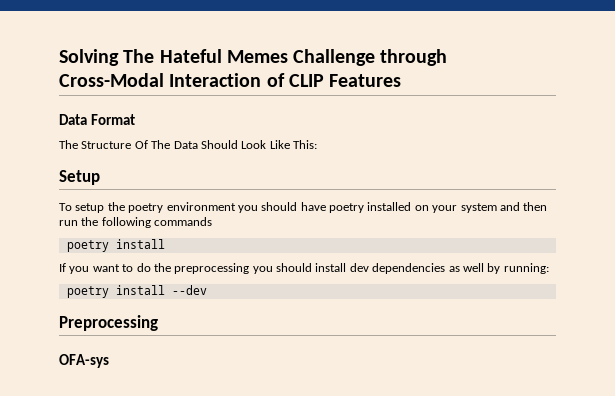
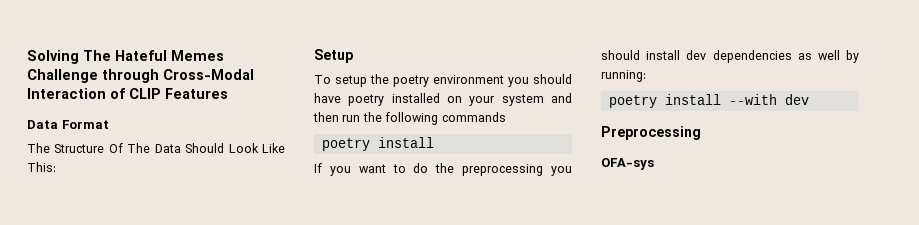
- poetry install --dev
+ poetry install --with dev

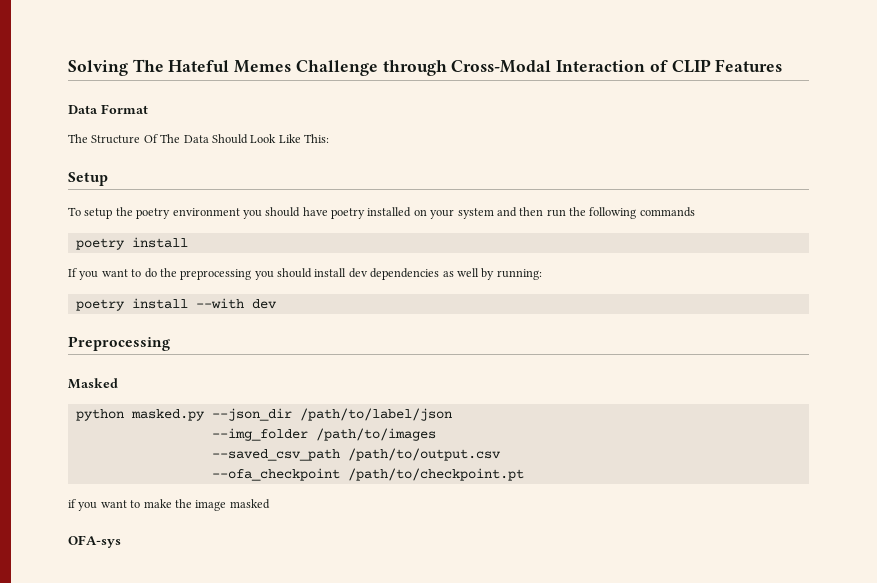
+ Masked
+ python masked.py --json_dir /path/to/label/json
+ --img_folder /path/to/images
+ --saved_csv_path /path/to/output.csv
+ --ofa_checkpoint /path/to/checkpoint.pt
+ if you want to make the image masked

